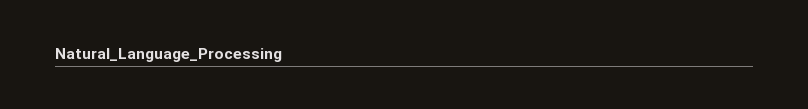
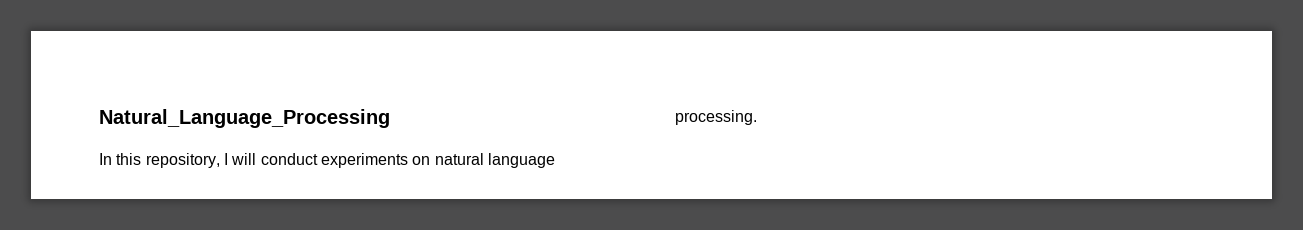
+ In this repository, I will conduct experiments on natural language processing.

